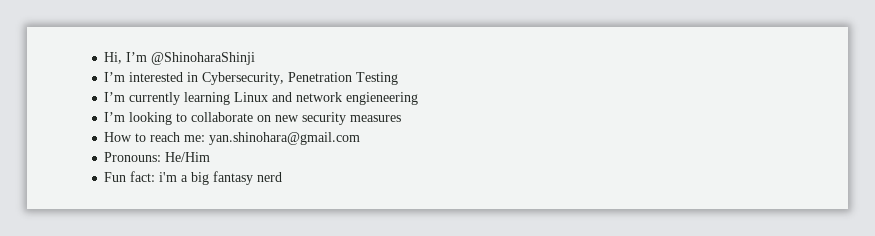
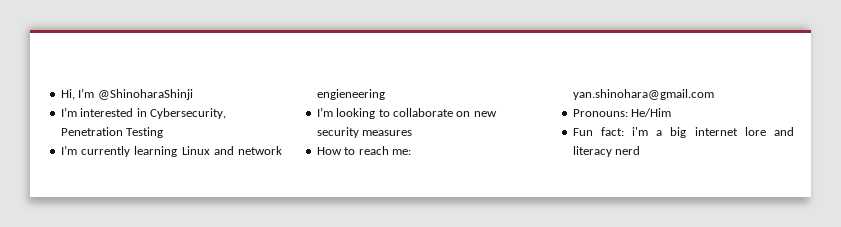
- Fun fact: i'm a big fantasy nerd
+ Fun fact: i'm a big internet lore and literacy nerd

